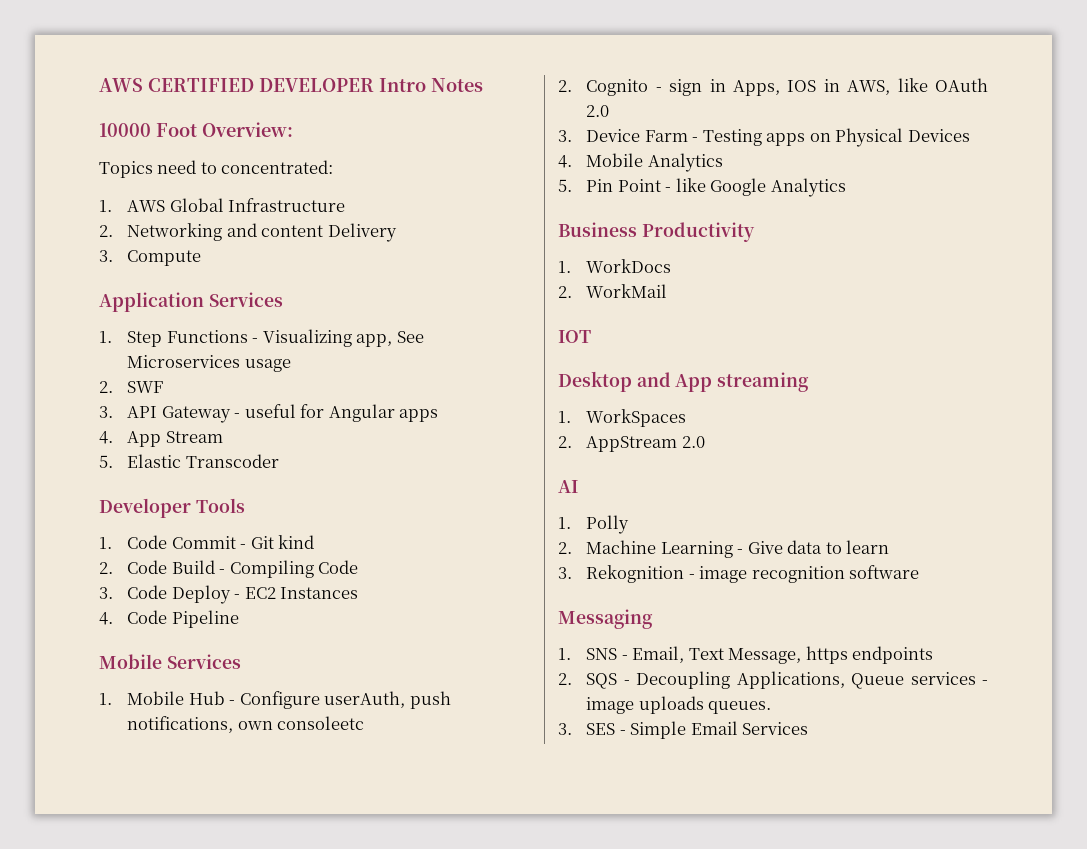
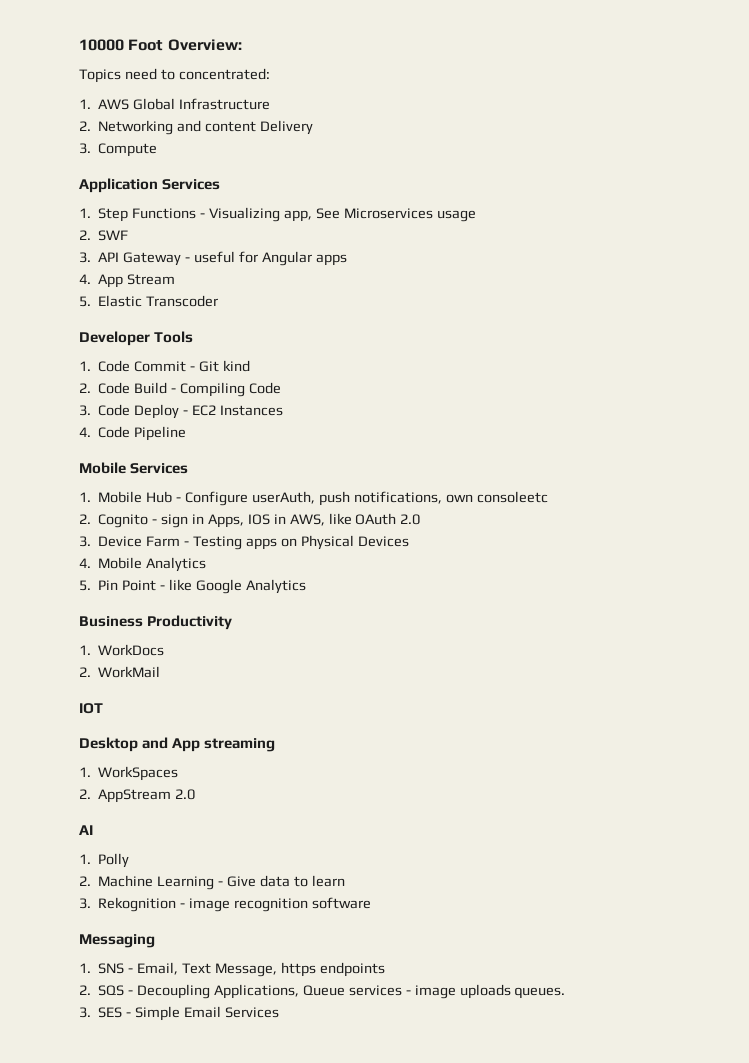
- AWS CERTIFIED DEVELOPER Intro Notes

